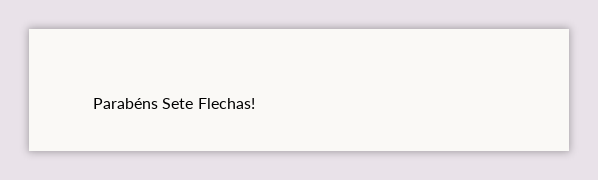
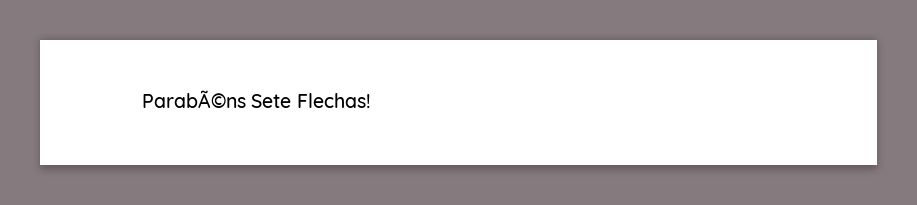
- Parabéns Sete Flechas!
+ ParabÃ©ns Sete Flechas!

